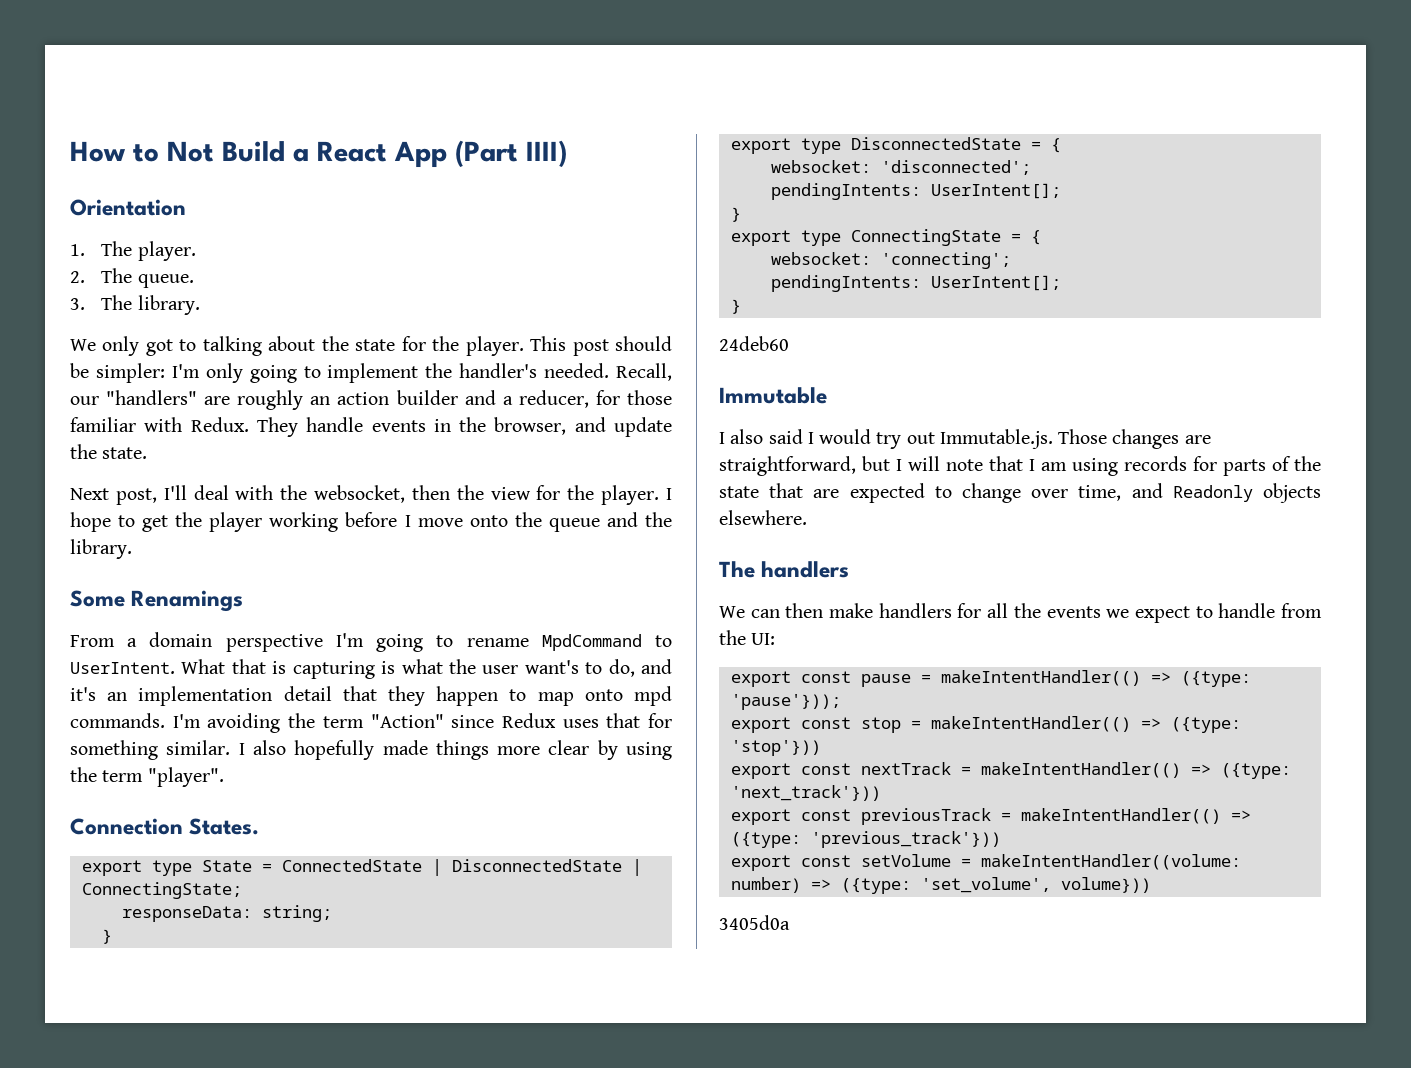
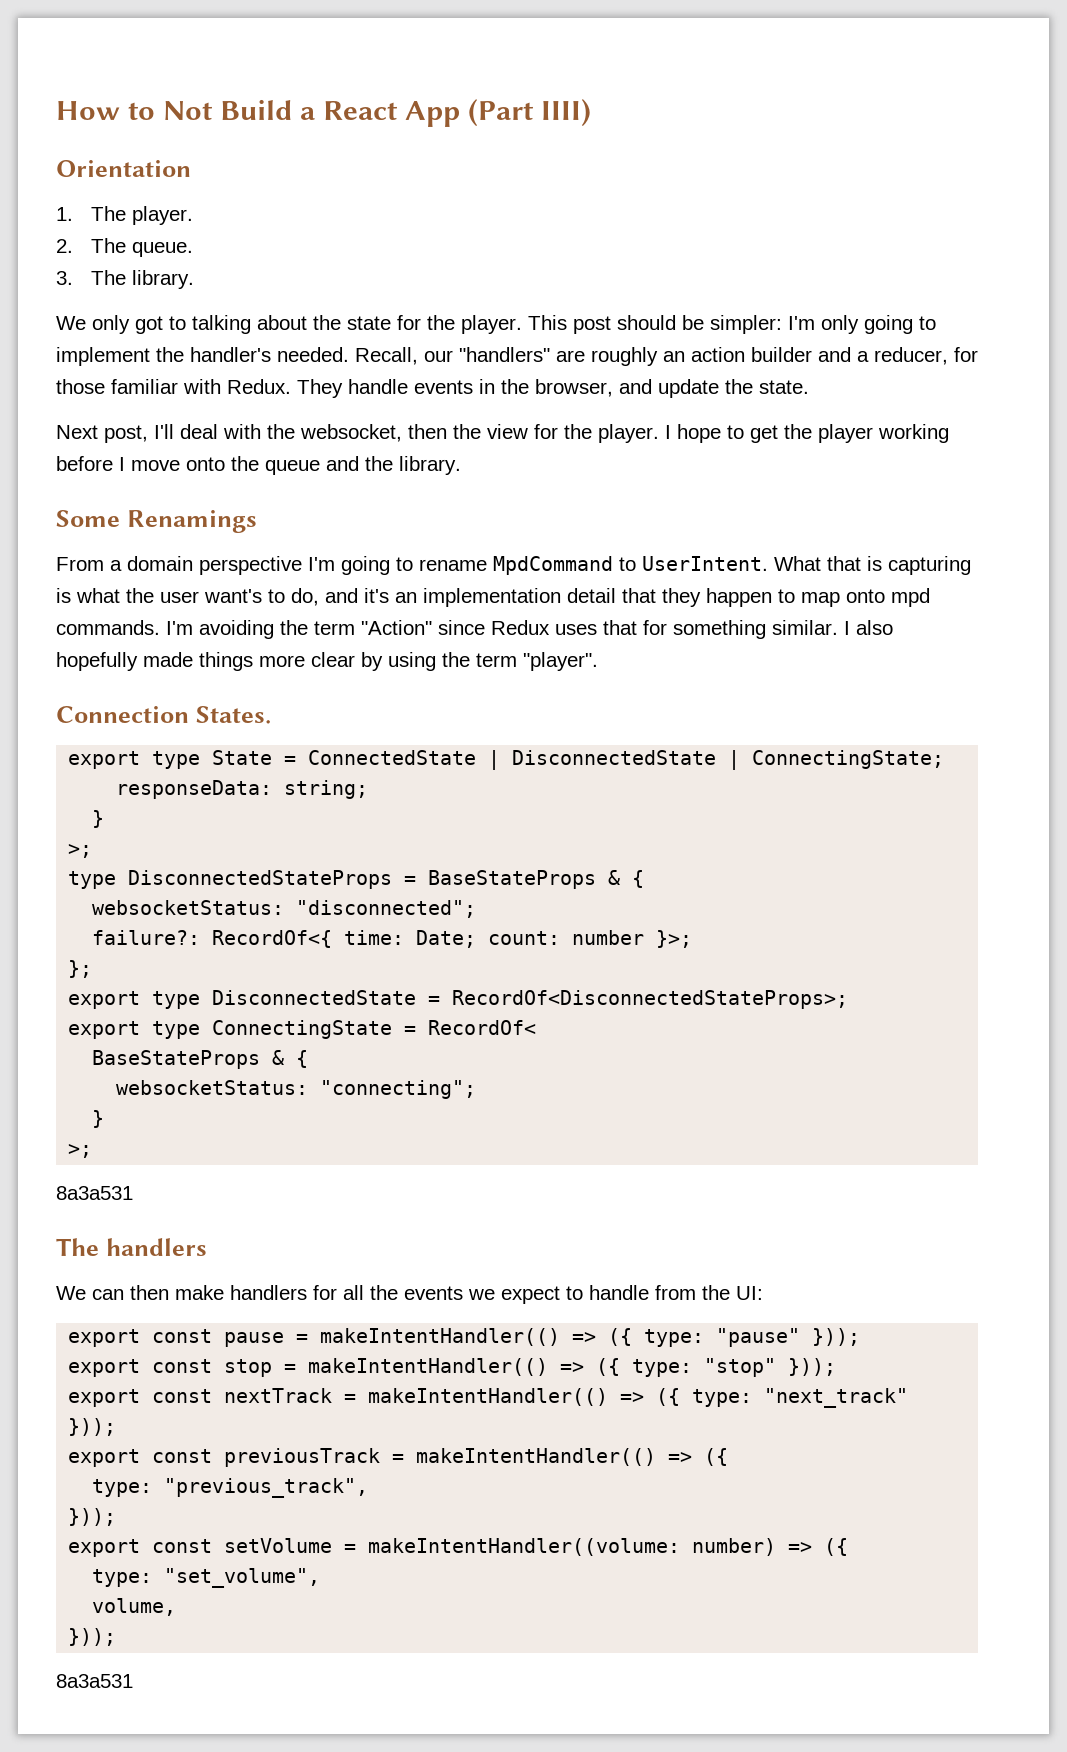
  responseData: string;
  }
- export type DisconnectedState = {
- websocket: 'disconnected';
- pendingIntents: UserIntent[];
+ >;
+ type DisconnectedStateProps = BaseStateProps & {
+ websocketStatus: "disconnected";
+ failure?: RecordOf<{ time: Date; count: number }>;
+ };
+ export type DisconnectedState = RecordOf<DisconnectedStateProps>;
+ export type ConnectingState = RecordOf<
+ BaseStateProps & {
+ websocketStatus: "connecting";
  }
- export type ConnectingState = {
- websocket: 'connecting';
- pendingIntents: UserIntent[];
- }
- 24deb60
- Immutable
- I also said I would try out Immutable.js. Those changes are straightforward, but I will note that I am using records for parts of the state that are expected to change over time, and Readonly objects elsewhere.
+ >;
+ 8a3a531
- export const pause = makeIntentHandler(() => ({type: 'pause'}));
+ export const pause = makeIntentHandler(() => ({ type: "pause" }));
- export const stop = makeIntentHandler(() => ({type: 'stop'}))
+ export const stop = makeIntentHandler(() => ({ type: "stop" }));
- export const nextTrack = makeIntentHandler(() => ({type: 'next_track'}))
+ export const nextTrack = makeIntentHandler(() => ({ type: "next_track" }));
- export const previousTrack = makeIntentHandler(() => ({type: 'previous_track'}))
+ export const previousTrack = makeIntentHandler(() => ({
+ type: "previous_track",
+ }));
- export const setVolume = makeIntentHandler((volume: number) => ({type: 'set_volume', volume}))
- 3405d0a
+ export const setVolume = makeIntentHandler((volume: number) => ({
+ type: "set_volume",
+ volume,
+ }));
+ 8a3a531

